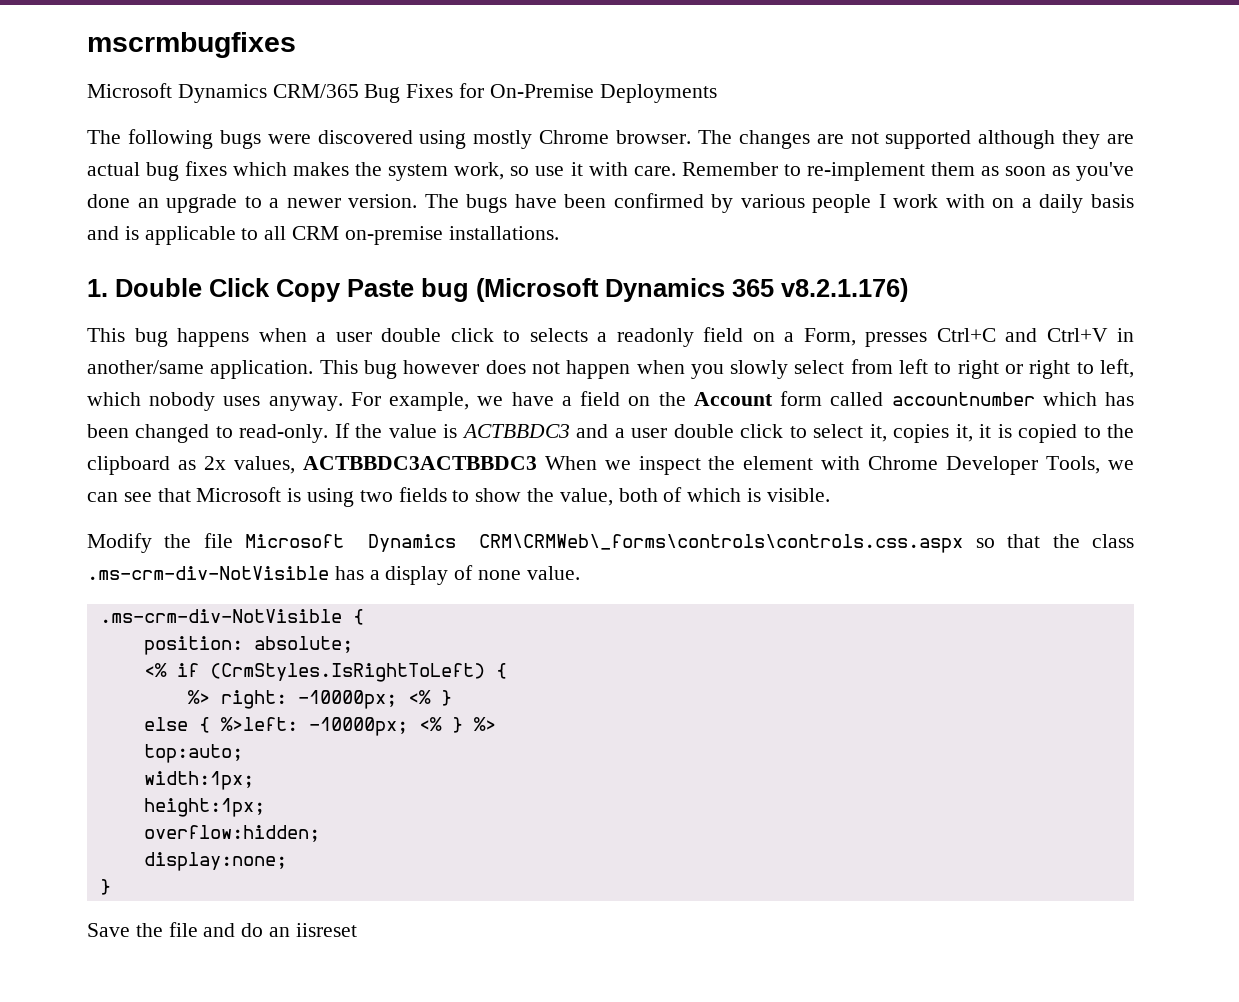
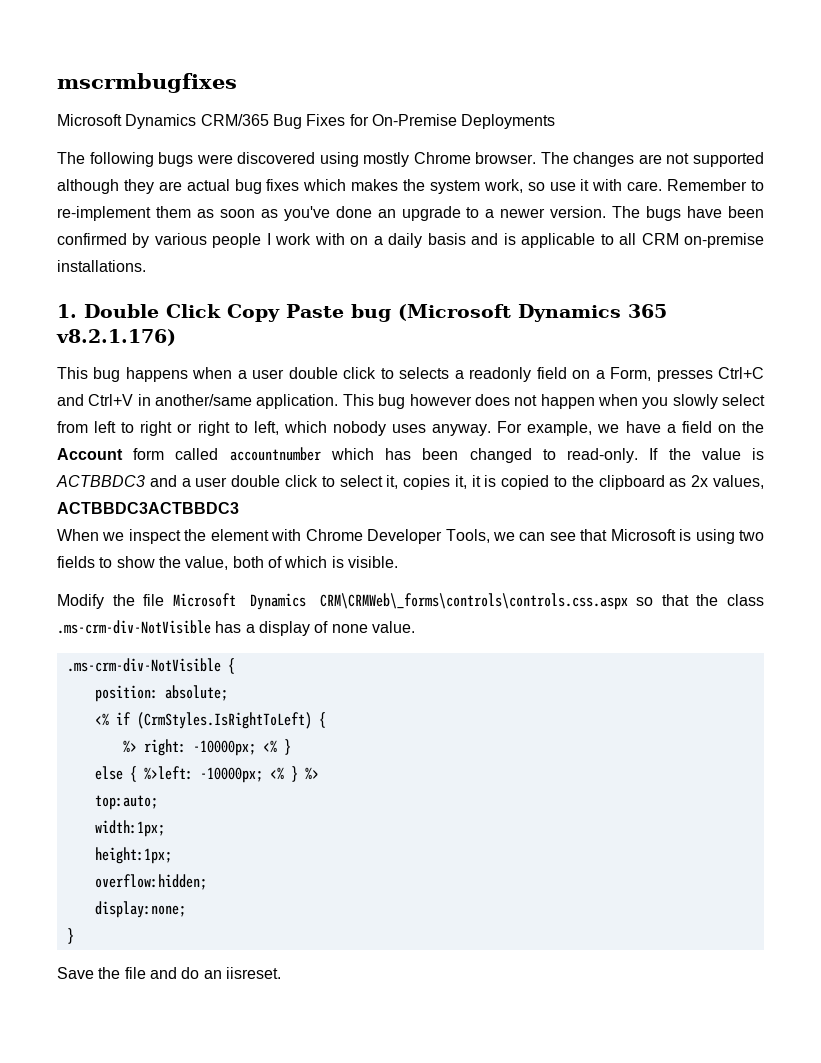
- If the value is ACTBBDC3 and a user double click to select it, copies it, it is copied to the clipboard as 2x values, ACTBBDC3ACTBBDC3 When we inspect the element with Chrome Developer Tools, we can see that Microsoft is using two fields to show the value, both of which is visible.
+ If the value is ACTBBDC3 and a user double click to select it, copies it, it is copied to the clipboard as 2x values, ACTBBDC3ACTBBDC3
+ When we inspect the element with Chrome Developer Tools, we can see that Microsoft is using two fields to show the value, both of which is visible.
- Save the file and do an iisreset
+ Save the file and do an iisreset.

